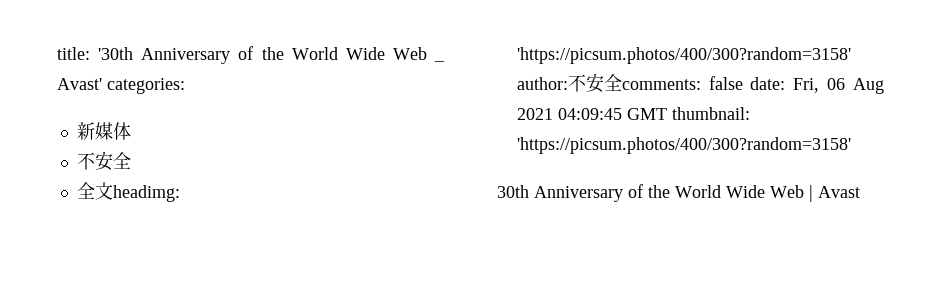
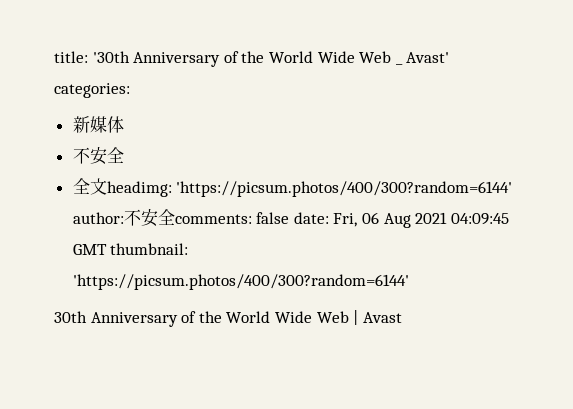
- 全文headimg: 'https://picsum.photos/400/300?random=3158' author:不安全comments: false date: Fri, 06 Aug 2021 04:09:45 GMT thumbnail: 'https://picsum.photos/400/300?random=3158'
+ 全文headimg: 'https://picsum.photos/400/300?random=6144' author:不安全comments: false date: Fri, 06 Aug 2021 04:09:45 GMT thumbnail: 'https://picsum.photos/400/300?random=6144'

